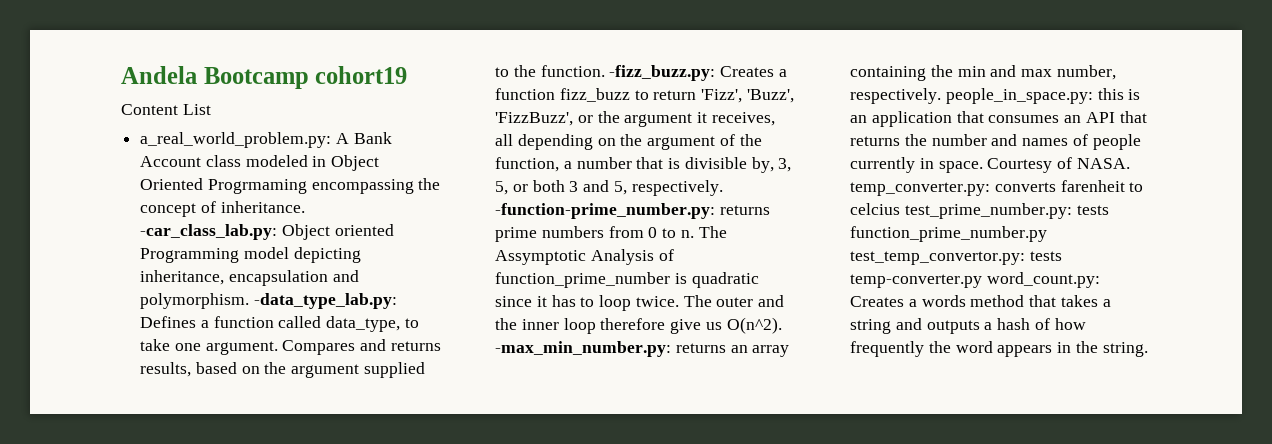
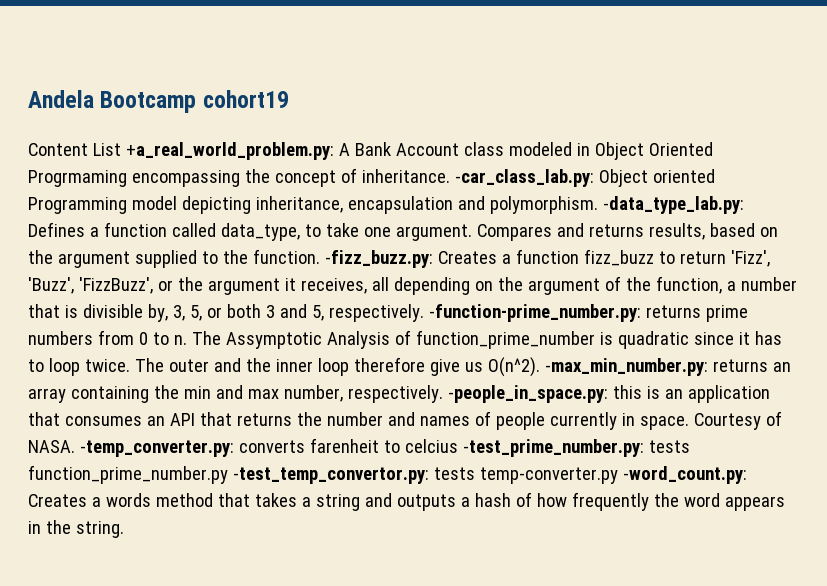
- Content List
- a_real_world_problem.py: A Bank Account class modeled in Object Oriented Progrmaming encompassing the concept of inheritance.
+ Content List +a_real_world_problem.py: A Bank Account class modeled in Object Oriented Progrmaming encompassing the concept of inheritance.
- -max_min_number.py: returns an array containing the min and max number, respectively. people_in_space.py: this is an application that consumes an API that returns the number and names of people currently in space.
+ -max_min_number.py: returns an array containing the min and max number, respectively. -people_in_space.py: this is an application that consumes an API that returns the number and names of people currently in space.
- Courtesy of NASA. temp_converter.py: converts farenheit to celcius test_prime_number.py: tests function_prime_number.py test_temp_convertor.py: tests temp-converter.py word_count.py: Creates a words method that takes a string and outputs a hash of how frequently the word appears in the string.
+ Courtesy of NASA. -temp_converter.py: converts farenheit to celcius -test_prime_number.py: tests function_prime_number.py -test_temp_convertor.py: tests temp-converter.py -word_count.py: Creates a words method that takes a string and outputs a hash of how frequently the word appears in the string.

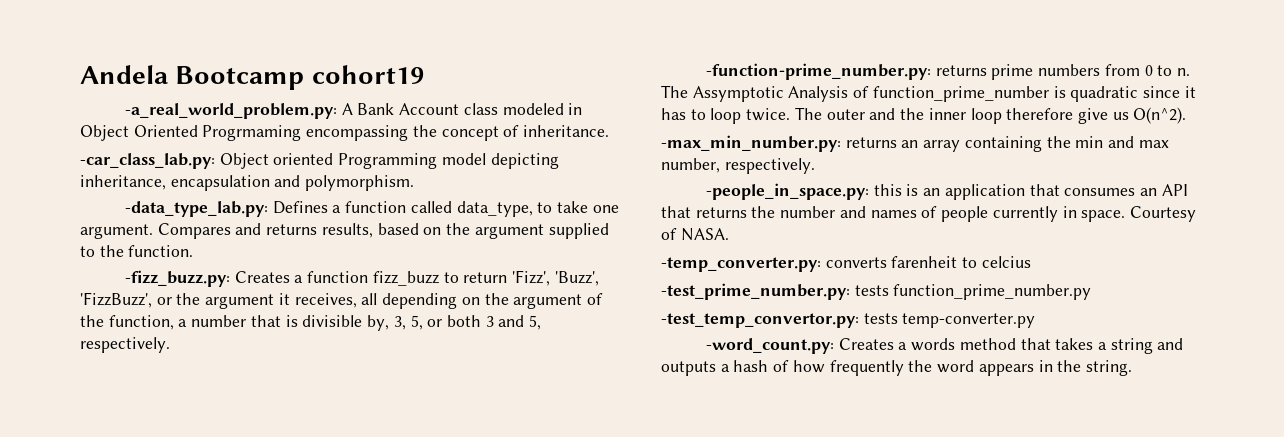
- Content List +a_real_world_problem.py: A Bank Account class modeled in Object Oriented Progrmaming encompassing the concept of inheritance. -car_class_lab.py: Object oriented Programming model depicting inheritance, encapsulation and polymorphism. -data_type_lab.py: Defines a function called data_type, to take one argument.
+ -a_real_world_problem.py: A Bank Account class modeled in Object Oriented Progrmaming encompassing the concept of inheritance.
+ -car_class_lab.py: Object oriented Programming model depicting inheritance, encapsulation and polymorphism.
+ -data_type_lab.py: Defines a function called data_type, to take one argument.
- Compares and returns results, based on the argument supplied to the function. -fizz_buzz.py: Creates a function fizz_buzz to return 'Fizz', 'Buzz', 'FizzBuzz', or the argument it receives, all depending on the argument of the function, a number that is divisible by, 3, 5, or both 3 and 5, respectively. -function-prime_number.py: returns prime numbers from 0 to n.
+ Compares and returns results, based on the argument supplied to the function.
+ -fizz_buzz.py: Creates a function fizz_buzz to return 'Fizz', 'Buzz', 'FizzBuzz', or the argument it receives, all depending on the argument of the function, a number that is divisible by, 3, 5, or both 3 and 5, respectively.
+ -function-prime_number.py: returns prime numbers from 0 to n.
- The outer and the inner loop therefore give us O(n^2). -max_min_number.py: returns an array containing the min and max number, respectively. -people_in_space.py: this is an application that consumes an API that returns the number and names of people currently in space.
+ The outer and the inner loop therefore give us O(n^2).
+ -max_min_number.py: returns an array containing the min and max number, respectively.
+ -people_in_space.py: this is an application that consumes an API that returns the number and names of people currently in space.
- Courtesy of NASA. -temp_converter.py: converts farenheit to celcius -test_prime_number.py: tests function_prime_number.py -test_temp_convertor.py: tests temp-converter.py -word_count.py: Creates a words method that takes a string and outputs a hash of how frequently the word appears in the string.
+ Courtesy of NASA.
+ -temp_converter.py: converts farenheit to celcius
+ -test_prime_number.py: tests function_prime_number.py
+ -test_temp_convertor.py: tests temp-converter.py
+ -word_count.py: Creates a words method that takes a string and outputs a hash of how frequently the word appears in the string.

